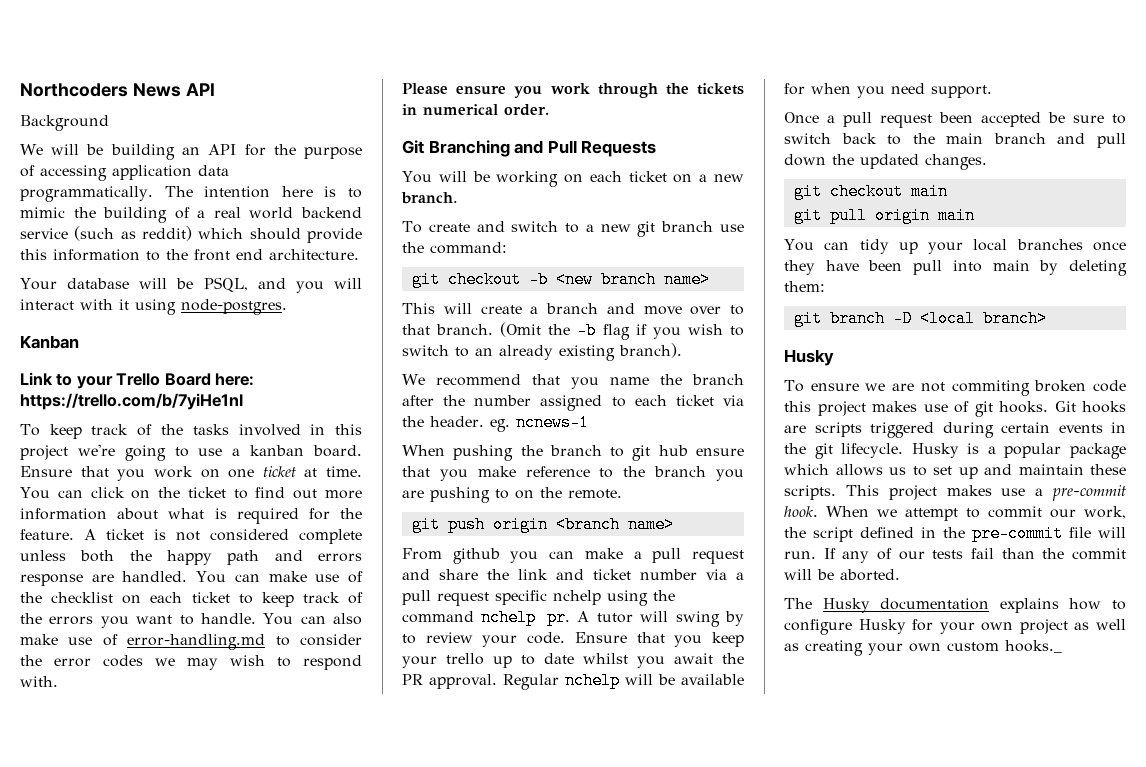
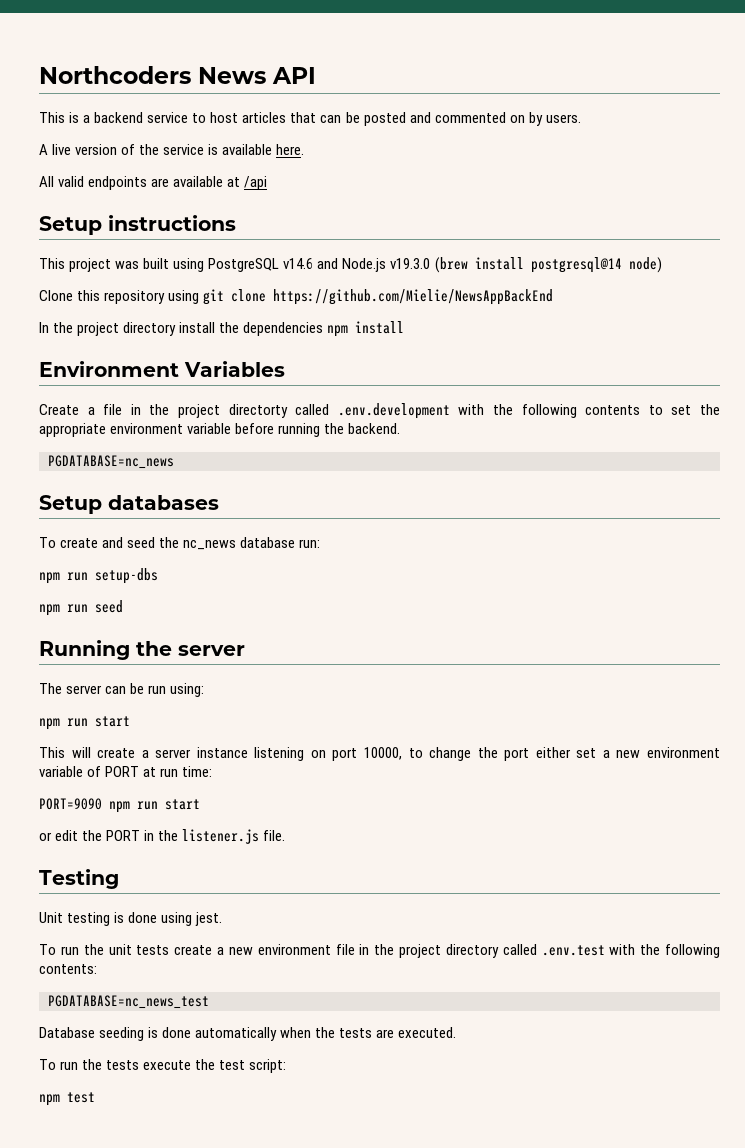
- Background
- We will be building an API for the purpose of accessing application data programmatically. The intention here is to mimic the building of a real world backend service (such as reddit) which should provide this information to the front end architecture.
- Your database will be PSQL, and you will interact with it using node-postgres.
- Kanban
- Link to your Trello Board here: https://trello.com/b/7yiHe1nI
- To keep track of the tasks involved in this project we're going to use a kanban board. Ensure that you work on one ticket at time. You can click on the ticket to find out more information about what is required for the feature. A ticket is not considered complete unless both the happy path and errors response are handled. You can make use of the checklist on each ticket to keep track of the errors you want to handle. You can also make use of error-handling.md to consider the error codes we may wish to respond with.
- Please ensure you work through the tickets in numerical order.
- Git Branching and Pull Requests
- You will be working on each ticket on a new branch.
- To create and switch to a new git branch use the command:
- git checkout -b <new branch name>
- This will create a branch and move over to that branch. (Omit the -b flag if you wish to switch to an already existing branch).
- We recommend that you name the branch after the number assigned to each ticket via the header. eg. ncnews-1
- When pushing the branch to git hub ensure that you make reference to the branch you are pushing to on the remote.
- git push origin <branch name>
- From github you can make a pull request and share the link and ticket number via a pull request specific nchelp using the command nchelp pr. A tutor will swing by to review your code. Ensure that you keep your trello up to date whilst you await the PR approval. Regular nchelp will be available for when you need support.
- Once a pull request been accepted be sure to switch back to the main branch and pull down the updated changes.
- git checkout main
- git pull origin main
- You can tidy up your local branches once they have been pull into main by deleting them:
- git branch -D <local branch>
- Husky
- To ensure we are not commiting broken code this project makes use of git hooks. Git hooks are scripts triggered during certain events in the git lifecycle. Husky is a popular package which allows us to set up and maintain these scripts. This project makes use a pre-commit hook. When we attempt to commit our work, the script defined in the pre-commit file will run. If any of our tests fail than the commit will be aborted.
- The Husky documentation explains how to configure Husky for your own project as well as creating your own custom hooks._
+ This is a backend service to host articles that can be posted and commented on by users.
+ A live version of the service is available here.
+ All valid endpoints are available at /api
+ Setup instructions
+ This project was built using PostgreSQL v14.6 and Node.js v19.3.0 (brew install postgresql@14 node)
+ Clone this repository using git clone https://github.com/Mielie/NewsAppBackEnd
+ In the project directory install the dependencies npm install
+ Environment Variables
+ Create a file in the project directorty called .env.development with the following contents to set the appropriate environment variable before running the backend.
+ PGDATABASE=nc_news
+ Setup databases
+ To create and seed the nc_news database run:
+ npm run setup-dbs
+ npm run seed
+ Running the server
+ The server can be run using:
+ npm run start
+ This will create a server instance listening on port 10000, to change the port either set a new environment variable of PORT at run time:
+ PORT=9090 npm run start
+ or edit the PORT in the listener.js file.
+ Testing
+ Unit testing is done using jest.
+ To run the unit tests create a new environment file in the project directory called .env.test with the following contents:
+ PGDATABASE=nc_news_test
+ Database seeding is done automatically when the tests are executed.
+ To run the tests execute the test script:
+ npm test

